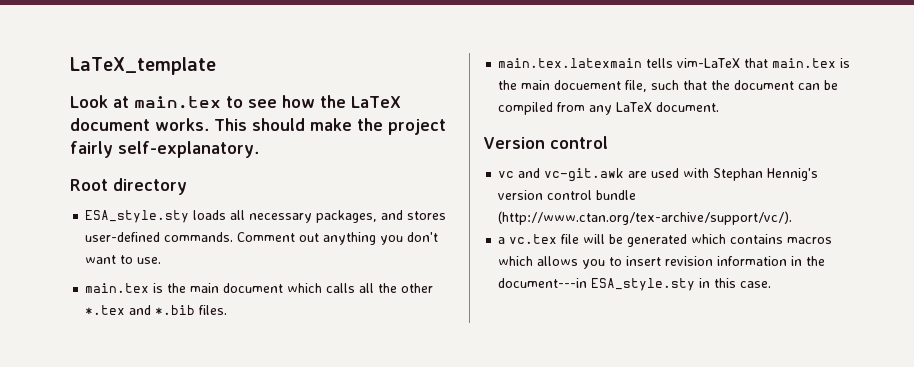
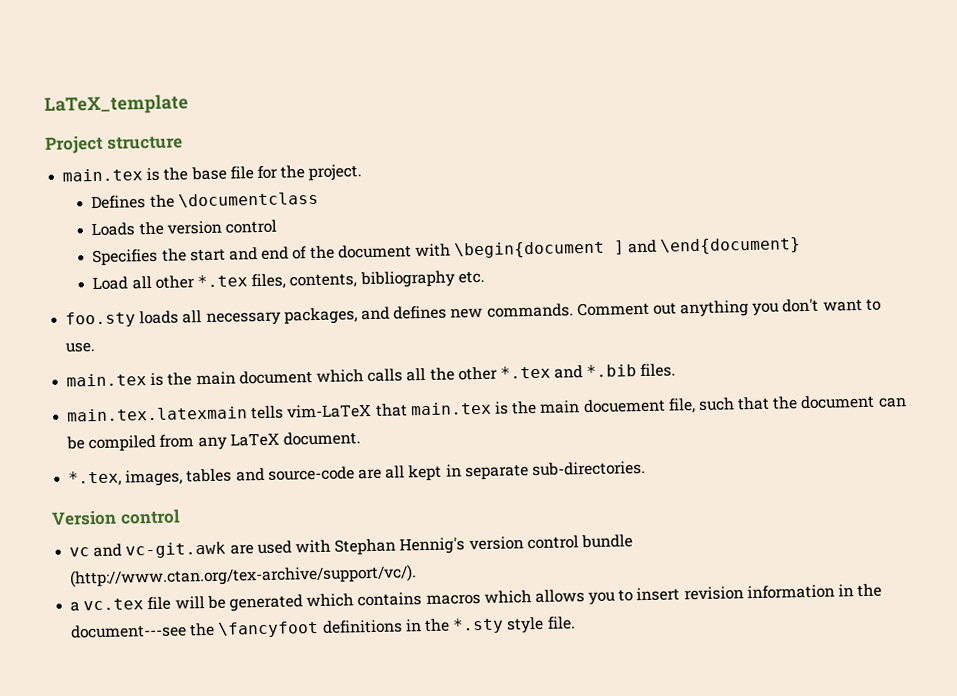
- Look at main.tex to see how the LaTeX document works. This should make the project fairly self-explanatory.
- Root directory
- ESA_style.sty loads all necessary packages, and stores user-defined commands.
+ Project structure
+ main.tex is the base file for the project.
+ Defines the \documentclass
+ Loads the version control
+ Specifies the start and end of the document with \begin{document ] and \end{document}
+ Load all other *.tex files, contents, bibliography etc.
+ foo.sty loads all necessary packages, and defines new commands.
+ *.tex, images, tables and source-code are all kept in separate sub-directories.
- a vc.tex file will be generated which contains macros which allows you to insert revision information in the document---in ESA_style.sty in this case.
+ a vc.tex file will be generated which contains macros which allows you to insert revision information in the document---see the \fancyfoot definitions in the *.sty style file.

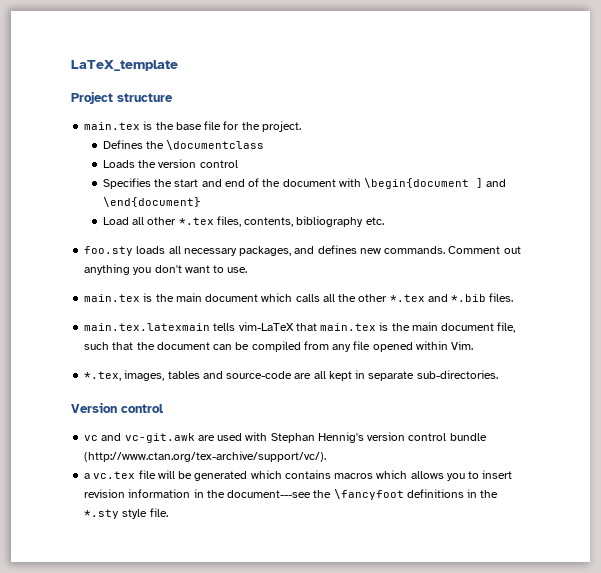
- main.tex.latexmain tells vim-LaTeX that main.tex is the main docuement file, such that the document can be compiled from any LaTeX document.
+ main.tex.latexmain tells vim-LaTeX that main.tex is the main document file, such that the document can be compiled from any file opened within Vim.

